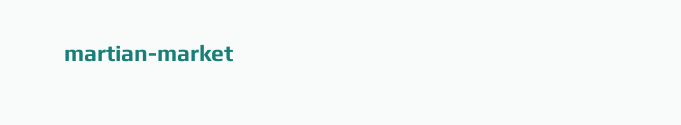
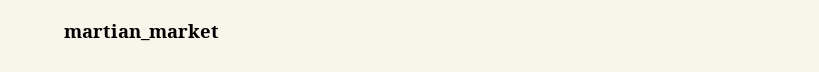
- martian-market
+ martian_market

